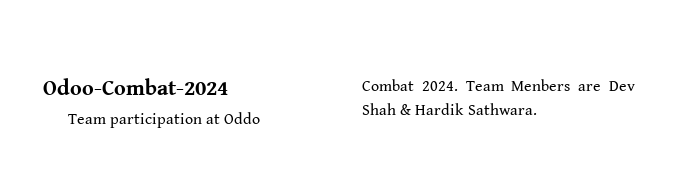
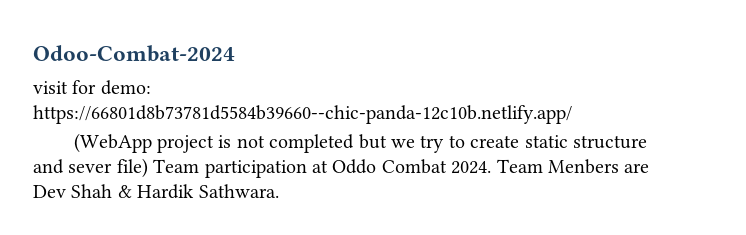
- Team participation at Oddo Combat 2024.
+ visit for demo: https://66801d8b73781d5584b39660--chic-panda-12c10b.netlify.app/
+ (WebApp project is not completed but we try to create static structure and sever file) Team participation at Oddo Combat 2024.

